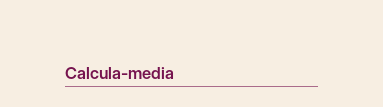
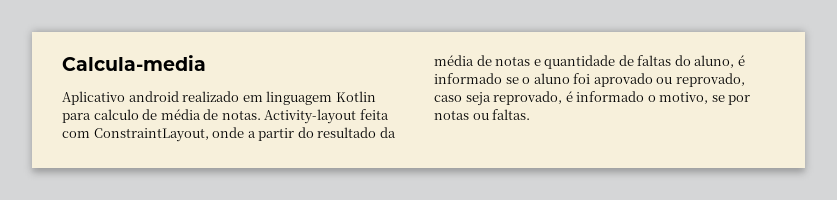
+ Aplicativo android realizado em linguagem Kotlin para calculo de média de notas. Activity-layout feita com ConstraintLayout, onde a partir do resultado da média de notas e quantidade de faltas do aluno, é informado se o aluno foi aprovado ou reprovado, caso seja reprovado, é informado o motivo, se por notas ou faltas.

